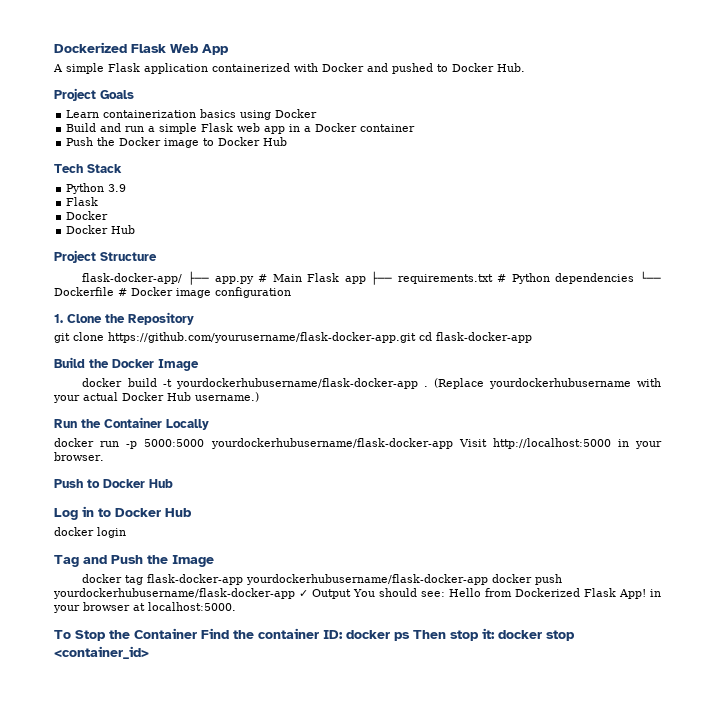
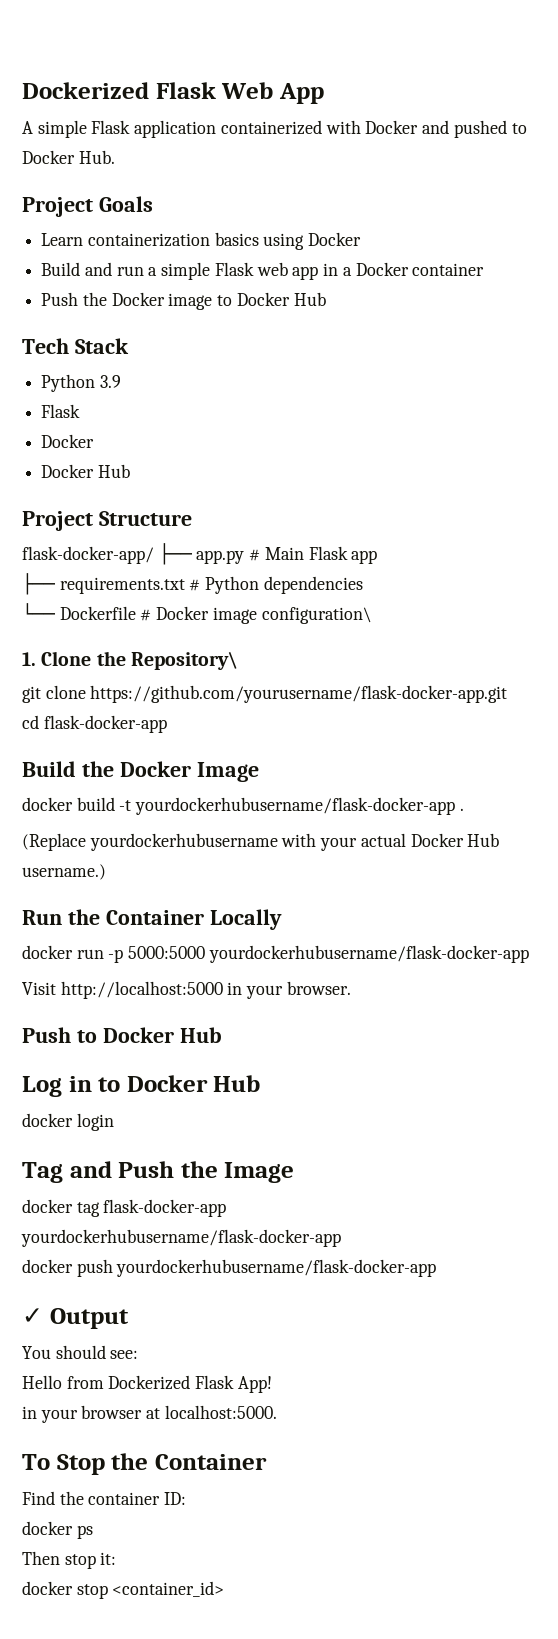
- flask-docker-app/ ├── app.py # Main Flask app ├── requirements.txt # Python dependencies └── Dockerfile # Docker image configuration
+ flask-docker-app/ ├── app.py # Main Flask app
+ ├── requirements.txt # Python dependencies
+ └── Dockerfile # Docker image configuration\
- 1. Clone the Repository
+ 1. Clone the Repository\
- git clone https://github.com/yourusername/flask-docker-app.git cd flask-docker-app
+ git clone https://github.com/yourusername/flask-docker-app.git
+ cd flask-docker-app
- docker build -t yourdockerhubusername/flask-docker-app . (Replace yourdockerhubusername with your actual Docker Hub username.)
+ docker build -t yourdockerhubusername/flask-docker-app .
+ (Replace yourdockerhubusername with your actual Docker Hub username.)
- docker run -p 5000:5000 yourdockerhubusername/flask-docker-app Visit http://localhost:5000 in your browser.
+ docker run -p 5000:5000 yourdockerhubusername/flask-docker-app
+ Visit http://localhost:5000 in your browser.
- docker tag flask-docker-app yourdockerhubusername/flask-docker-app docker push yourdockerhubusername/flask-docker-app ✓ Output You should see: Hello from Dockerized Flask App! in your browser at localhost:5000.
+ docker tag flask-docker-app yourdockerhubusername/flask-docker-app
+ docker push yourdockerhubusername/flask-docker-app
+ ✓ Output
+ You should see:
+ Hello from Dockerized Flask App!
+ in your browser at localhost:5000.
- To Stop the Container Find the container ID: docker ps Then stop it: docker stop <container_id>
+ To Stop the Container
+ Find the container ID:
+ docker ps
+ Then stop it:
+ docker stop <container_id>

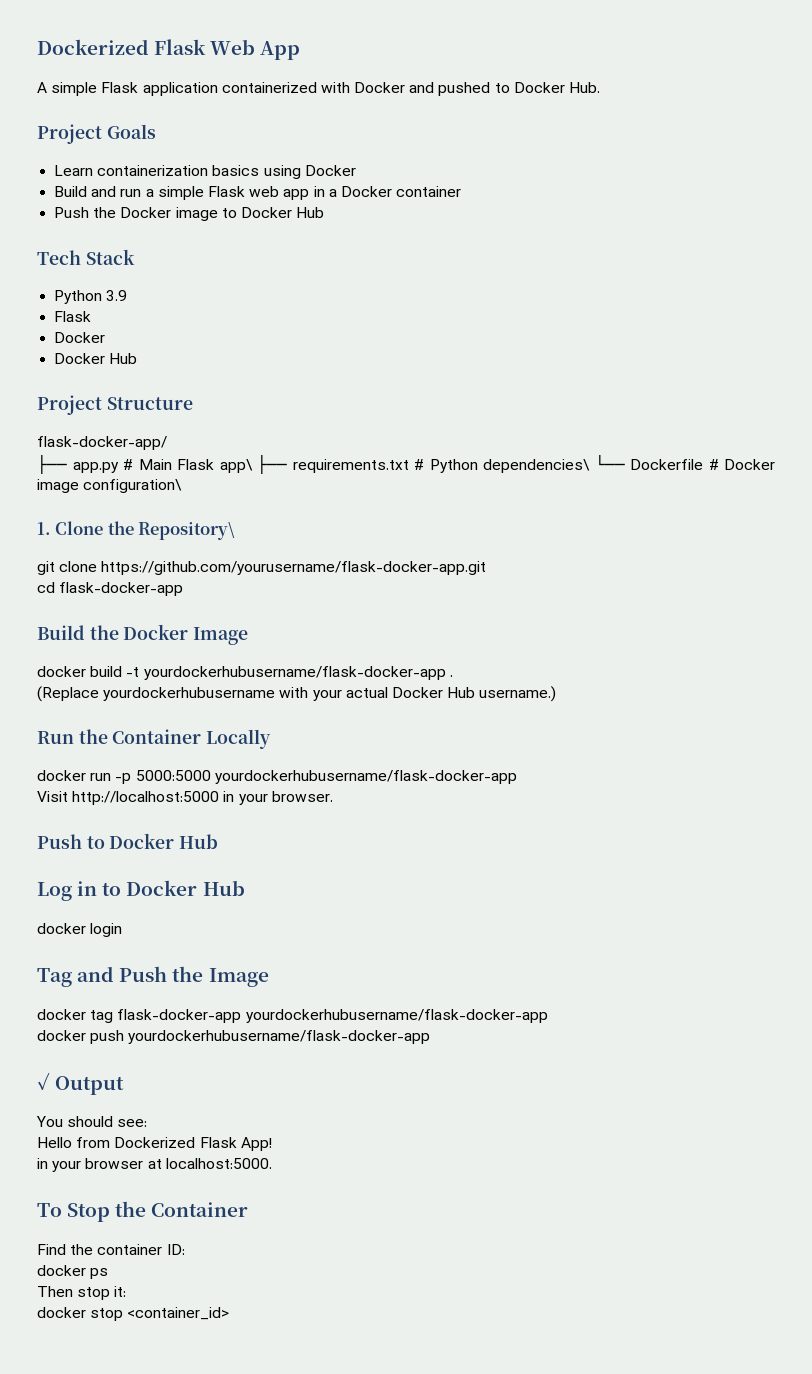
- flask-docker-app/ ├── app.py # Main Flask app
- ├── requirements.txt # Python dependencies
- └── Dockerfile # Docker image configuration\
+ flask-docker-app/
+ ├── app.py # Main Flask app\ ├── requirements.txt # Python dependencies\ └── Dockerfile # Docker image configuration\

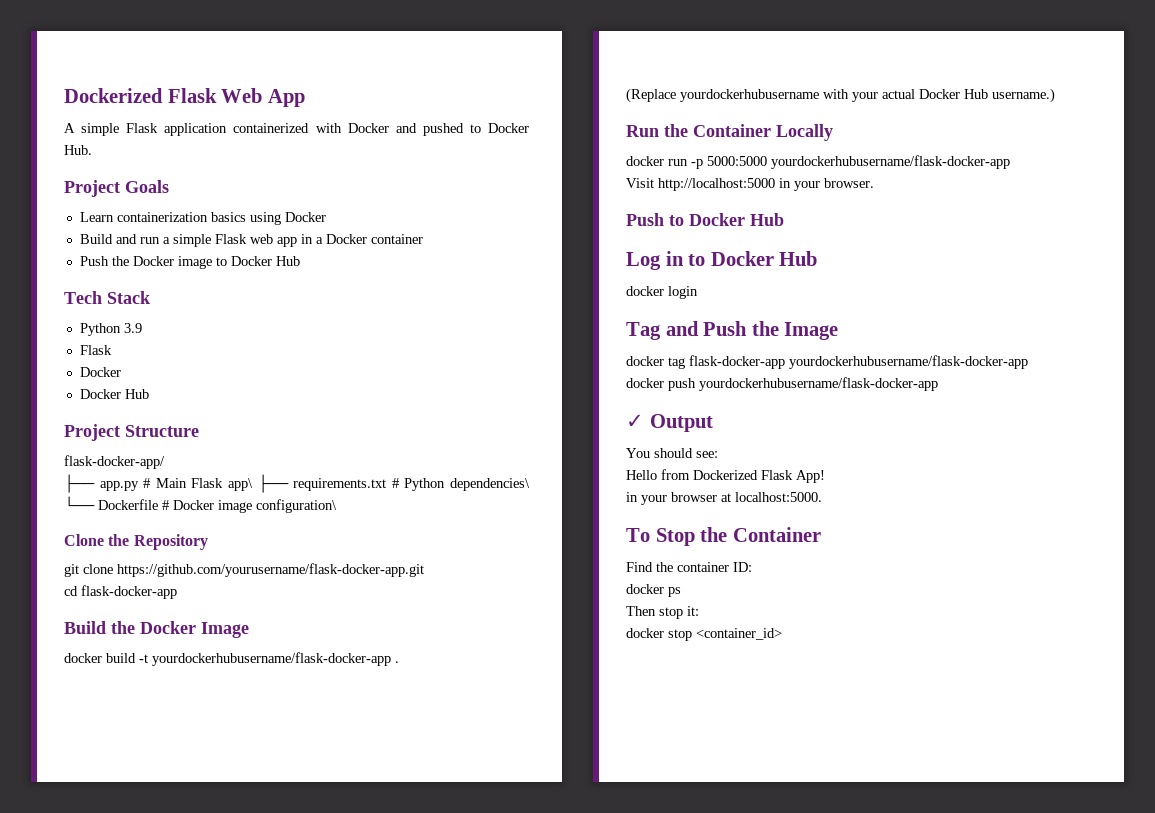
- 1. Clone the Repository\
+ Clone the Repository

